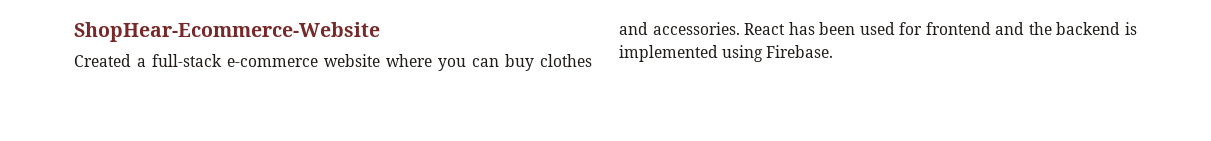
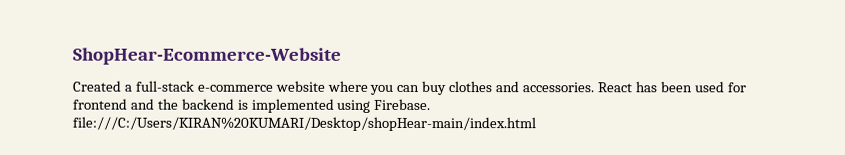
- React has been used for frontend and the backend is implemented using Firebase.
+ React has been used for frontend and the backend is implemented using Firebase. file:///C:/Users/KIRAN%20KUMARI/Desktop/shopHear-main/index.html

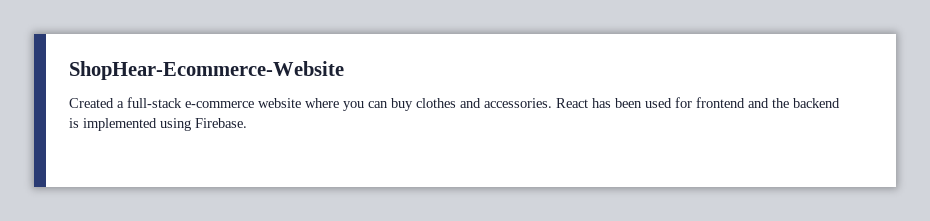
- React has been used for frontend and the backend is implemented using Firebase. file:///C:/Users/KIRAN%20KUMARI/Desktop/shopHear-main/index.html
+ React has been used for frontend and the backend is implemented using Firebase.

